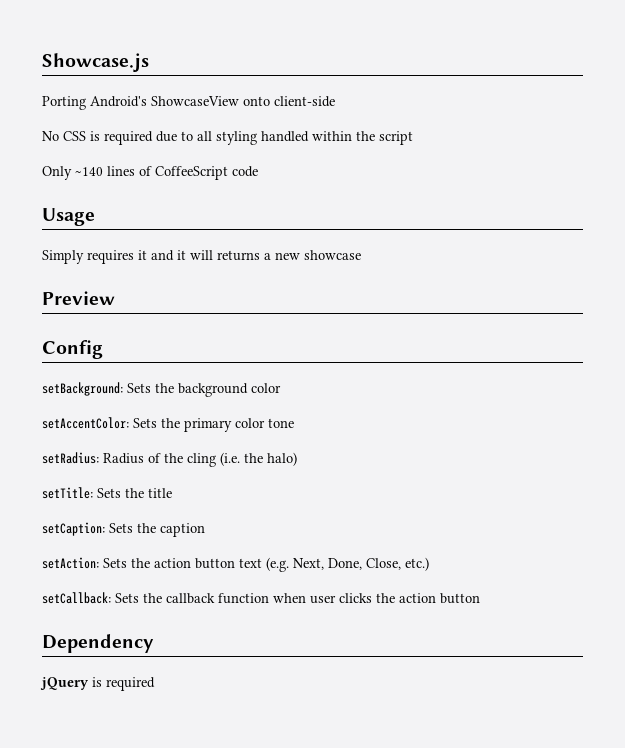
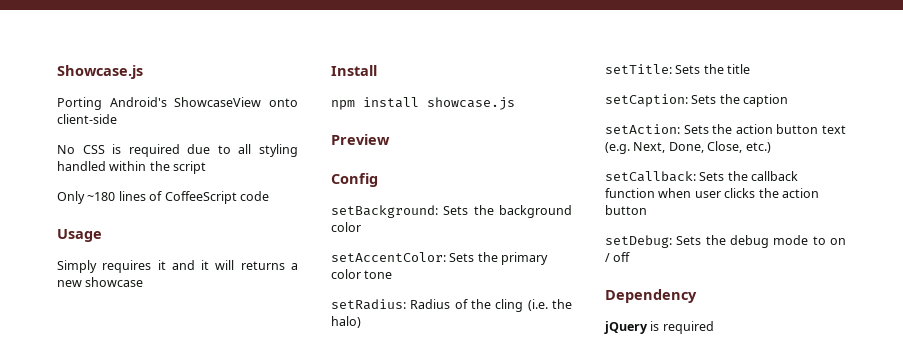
- Only ~140 lines of CoffeeScript code
+ Only ~180 lines of CoffeeScript code
+ Install
+ npm install showcase.js
+ setDebug: Sets the debug mode to on / off

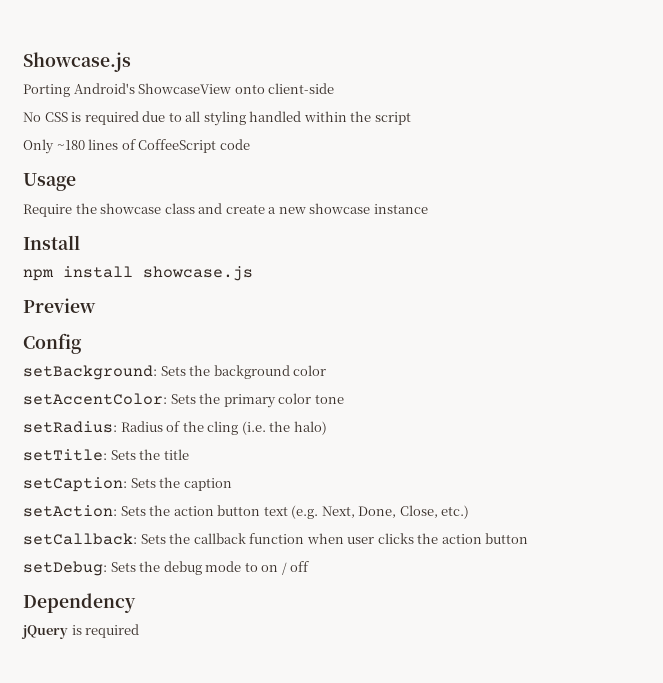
- Simply requires it and it will returns a new showcase
+ Require the showcase class and create a new showcase instance

